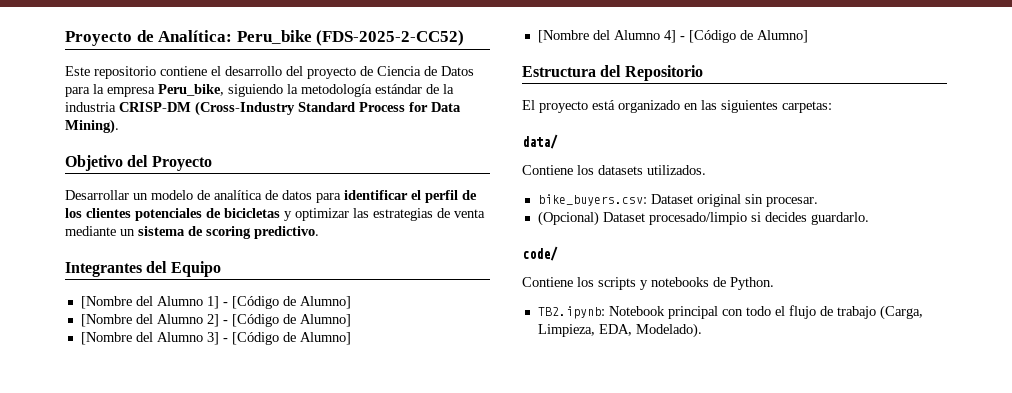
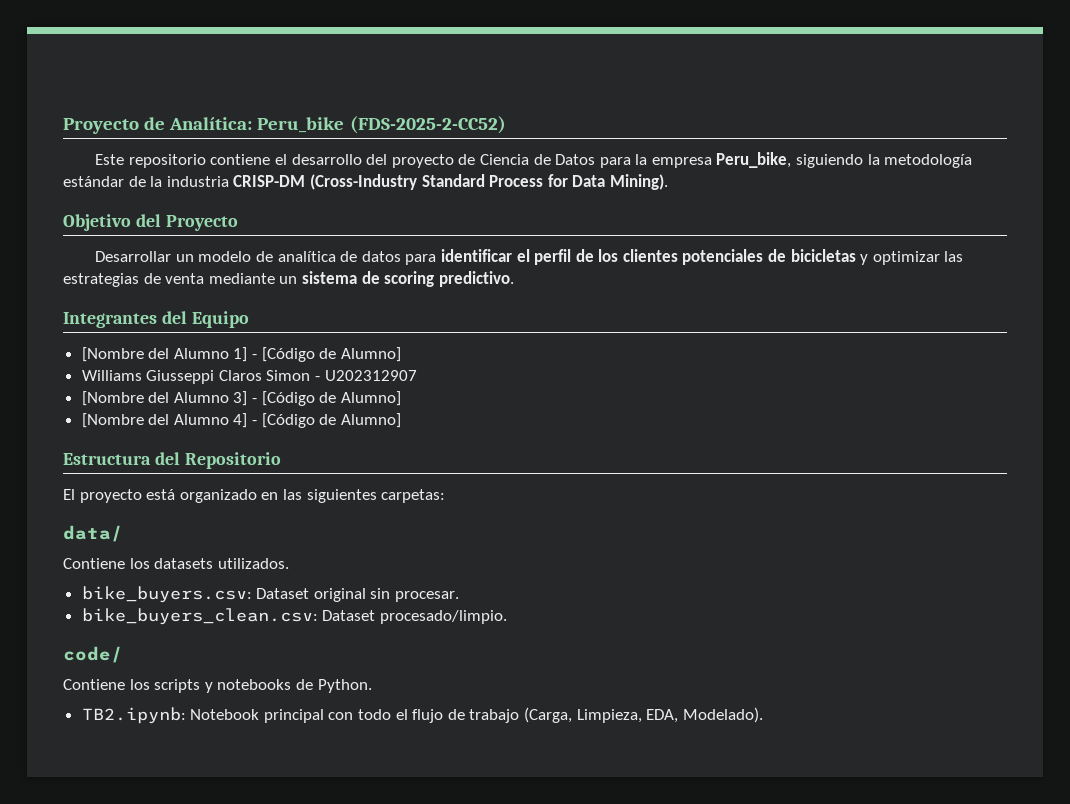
- [Nombre del Alumno 2] - [Código de Alumno]
+ Williams Giusseppi Claros Simon - U202312907
- (Opcional) Dataset procesado/limpio si decides guardarlo.
+ bike_buyers_clean.csv: Dataset procesado/limpio.

